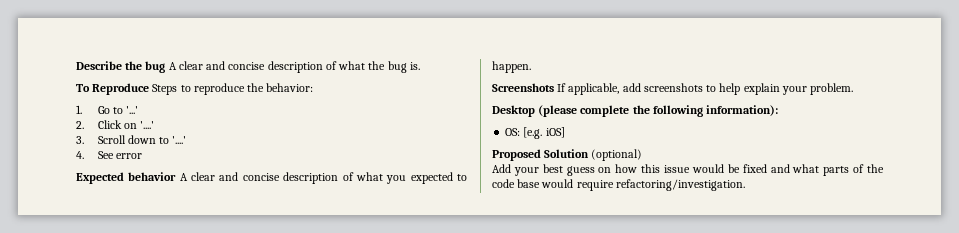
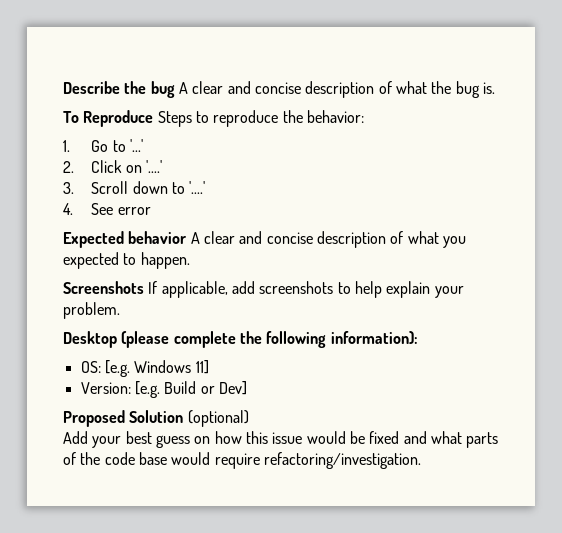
- OS: [e.g. iOS]
+ OS: [e.g. Windows 11]
+ Version: [e.g. Build or Dev]

